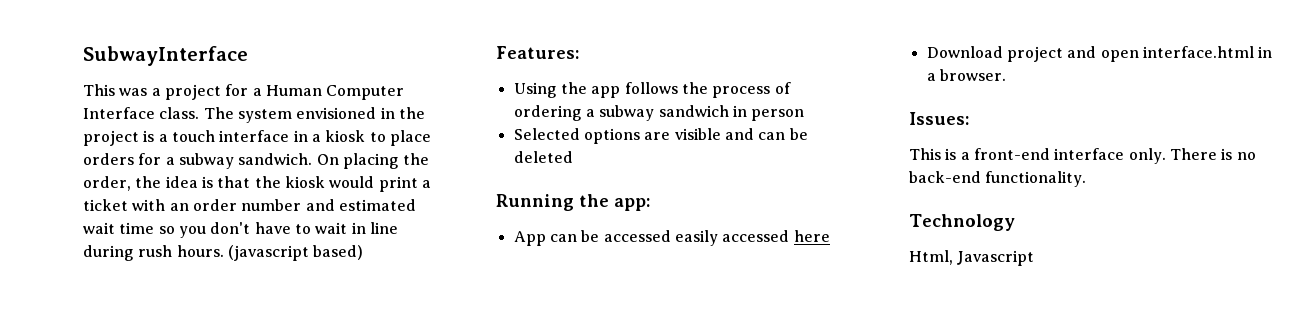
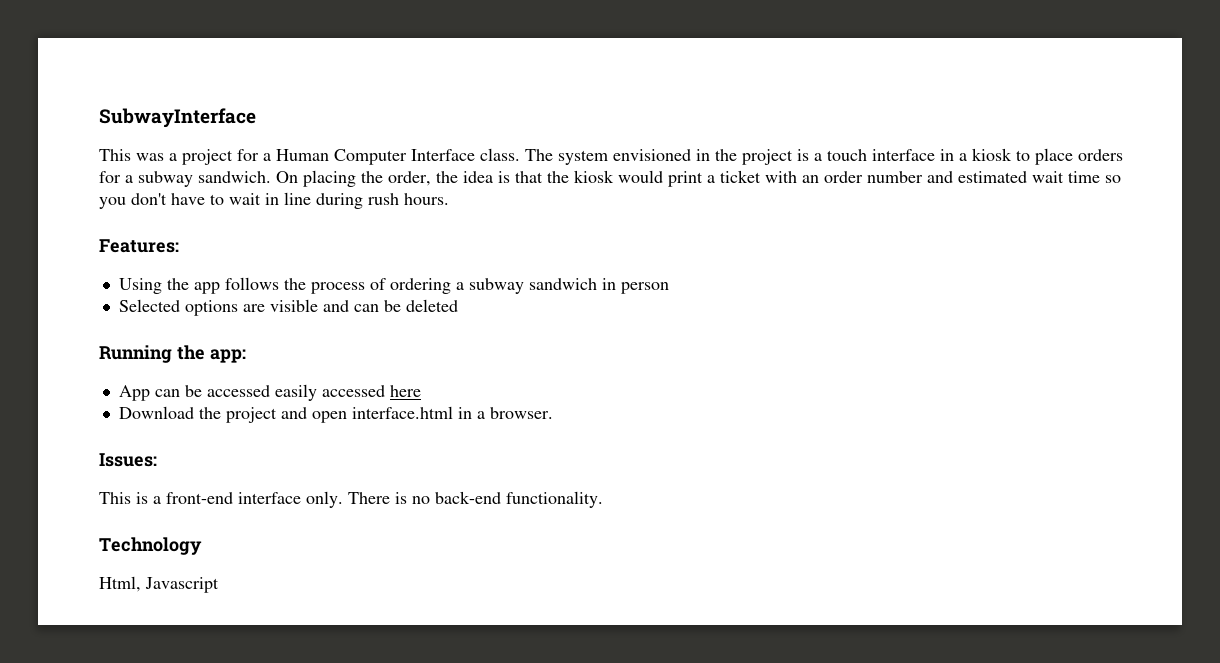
- (javascript based)
- Download project and open interface.html in a browser.
+ Download the project and open interface.html in a browser.

